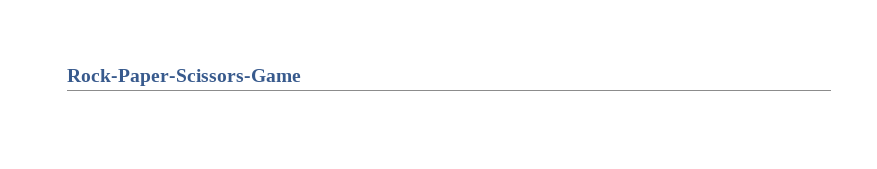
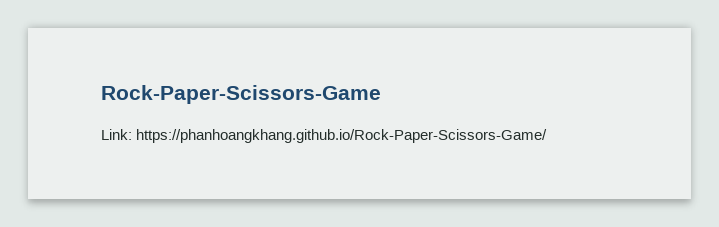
+ Link: https://phanhoangkhang.github.io/Rock-Paper-Scissors-Game/

